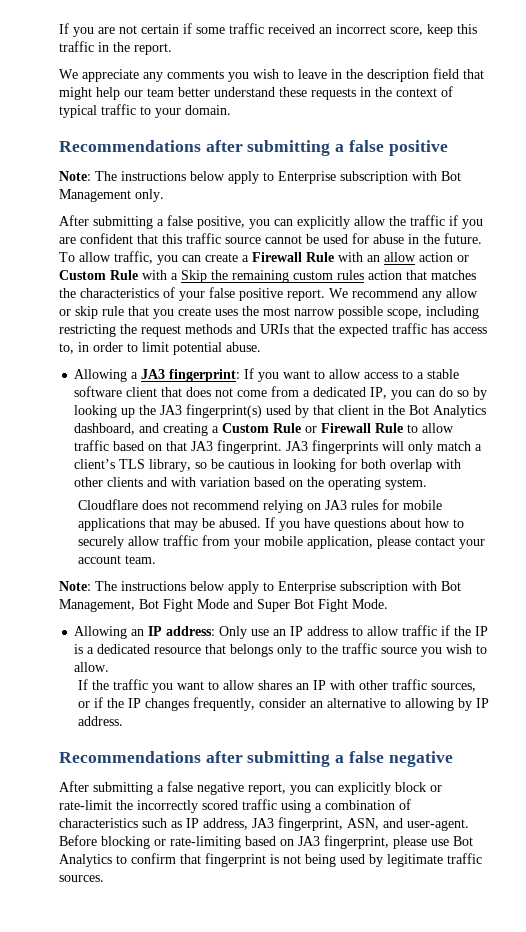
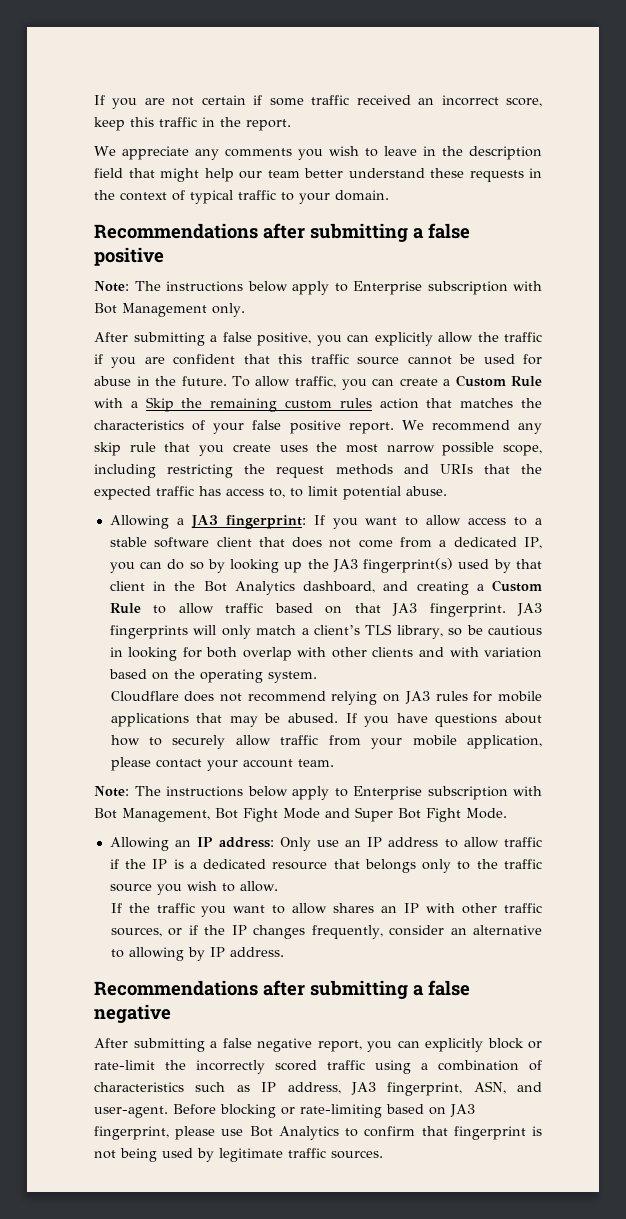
- To allow traffic, you can create a Firewall Rule with an allow action or Custom Rule with a Skip the remaining custom rules action that matches the characteristics of your false positive report.
+ To allow traffic, you can create a Custom Rule with a Skip the remaining custom rules action that matches the characteristics of your false positive report.
- We recommend any allow or skip rule that you create uses the most narrow possible scope, including restricting the request methods and URIs that the expected traffic has access to, in order to limit potential abuse.
+ We recommend any skip rule that you create uses the most narrow possible scope, including restricting the request methods and URIs that the expected traffic has access to, to limit potential abuse.
- Allowing a JA3 fingerprint: If you want to allow access to a stable software client that does not come from a dedicated IP, you can do so by looking up the JA3 fingerprint(s) used by that client in the Bot Analytics dashboard, and creating a Custom Rule or Firewall Rule to allow traffic based on that JA3 fingerprint.
+ Allowing a JA3 fingerprint: If you want to allow access to a stable software client that does not come from a dedicated IP, you can do so by looking up the JA3 fingerprint(s) used by that client in the Bot Analytics dashboard, and creating a Custom Rule to allow traffic based on that JA3 fingerprint.

